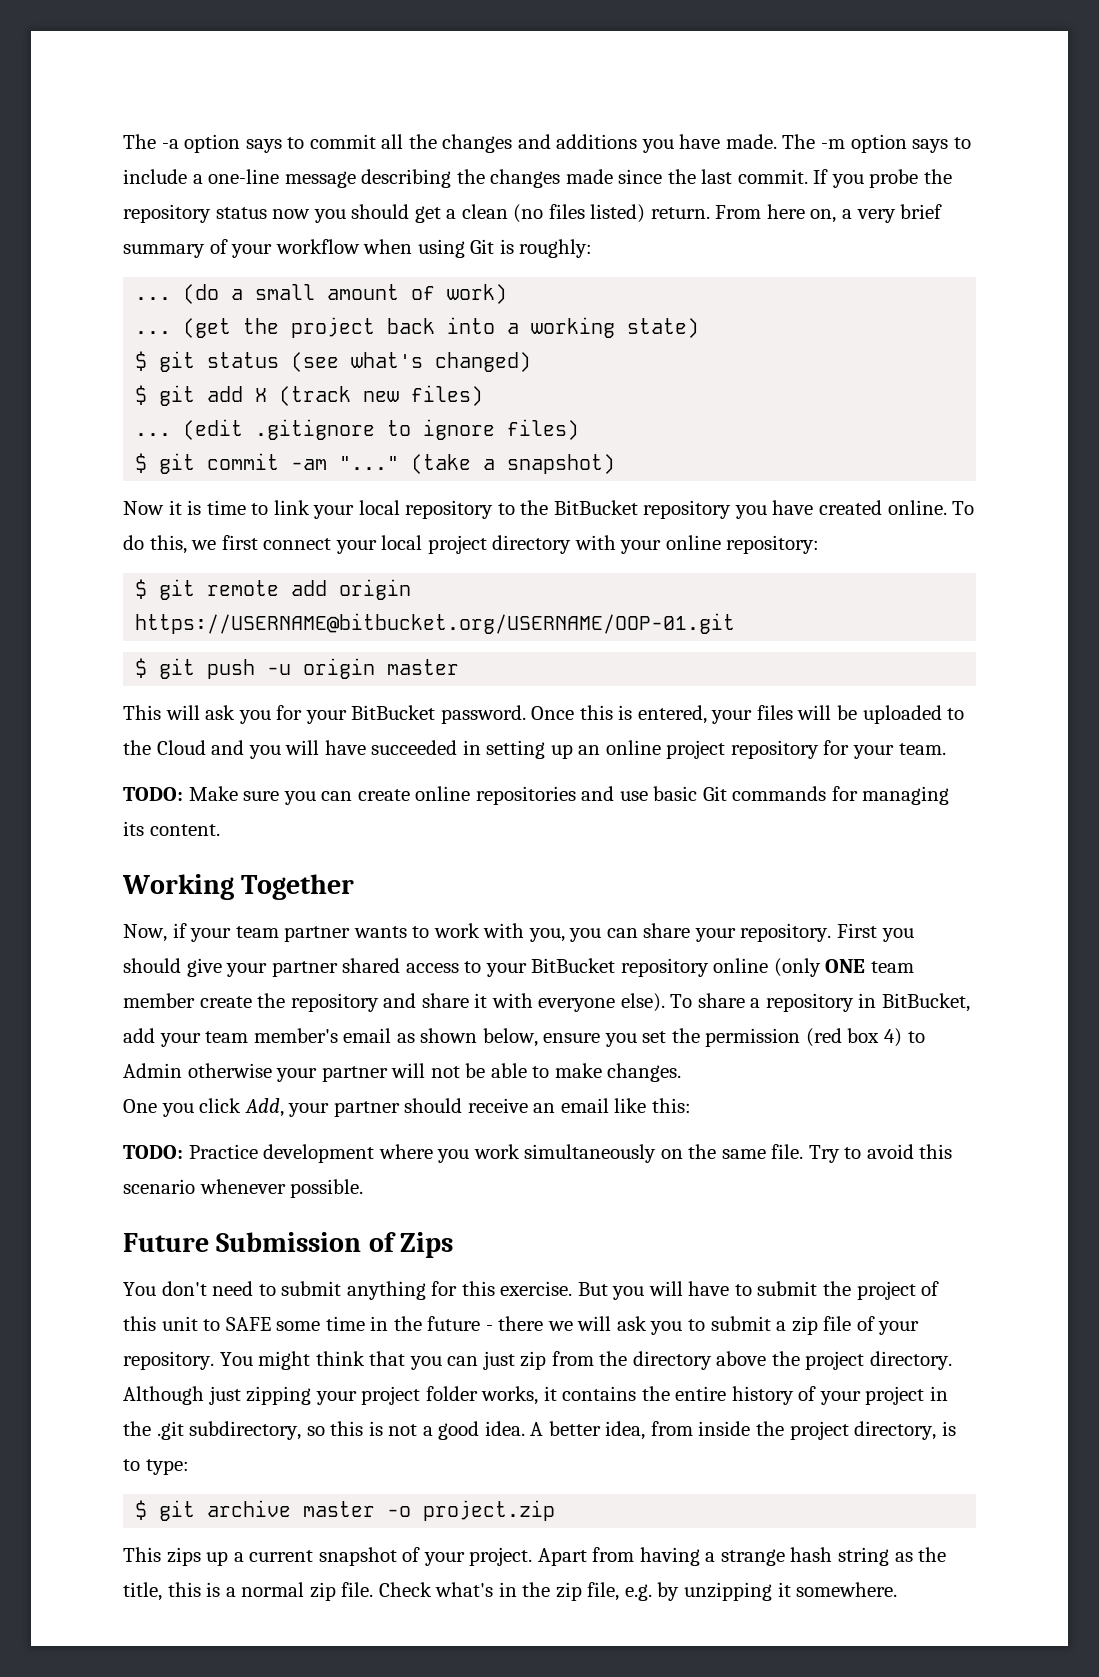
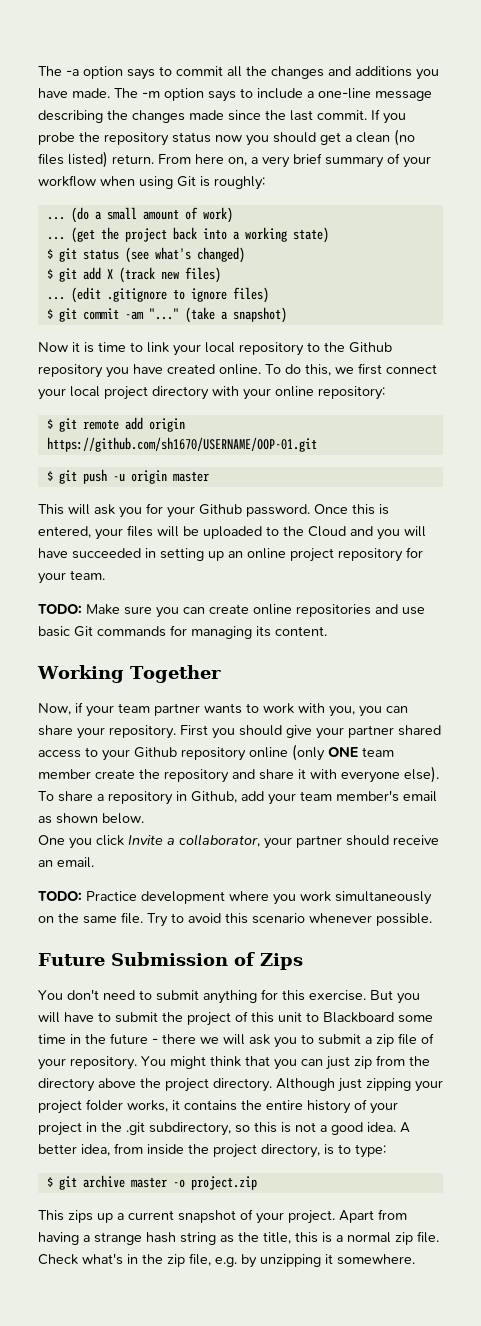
- Now it is time to link your local repository to the BitBucket repository you have created online.
+ Now it is time to link your local repository to the Github repository you have created online.
- $ git remote add origin https://USERNAME@bitbucket.org/USERNAME/OOP-01.git
+ $ git remote add origin https://github.com/sh1670/USERNAME/OOP-01.git
- This will ask you for your BitBucket password.
+ This will ask you for your Github password.
- First you should give your partner shared access to your BitBucket repository online (only ONE team member create the repository and share it with everyone else).
+ First you should give your partner shared access to your Github repository online (only ONE team member create the repository and share it with everyone else).
- To share a repository in BitBucket, add your team member's email as shown below, ensure you set the permission (red box 4) to Admin otherwise your partner will not be able to make changes.
+ To share a repository in Github, add your team member's email as shown below.
- One you click Add, your partner should receive an email like this:
+ One you click Invite a collaborator, your partner should receive an email.
- But you will have to submit the project of this unit to SAFE some time in the future - there we will ask you to submit a zip file of your repository.
+ But you will have to submit the project of this unit to Blackboard some time in the future - there we will ask you to submit a zip file of your repository.

